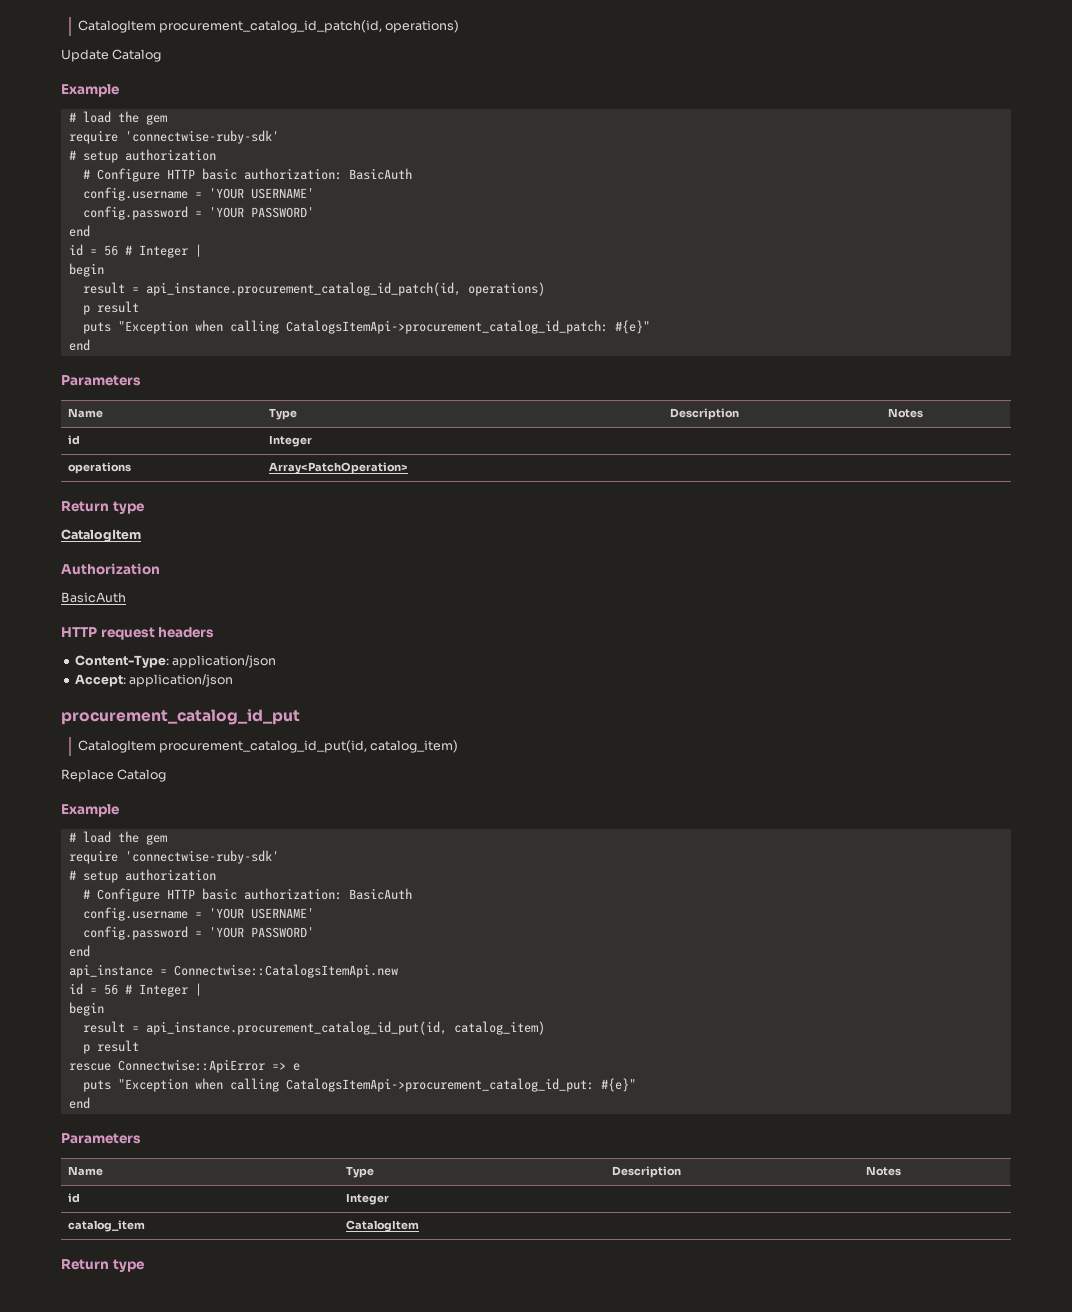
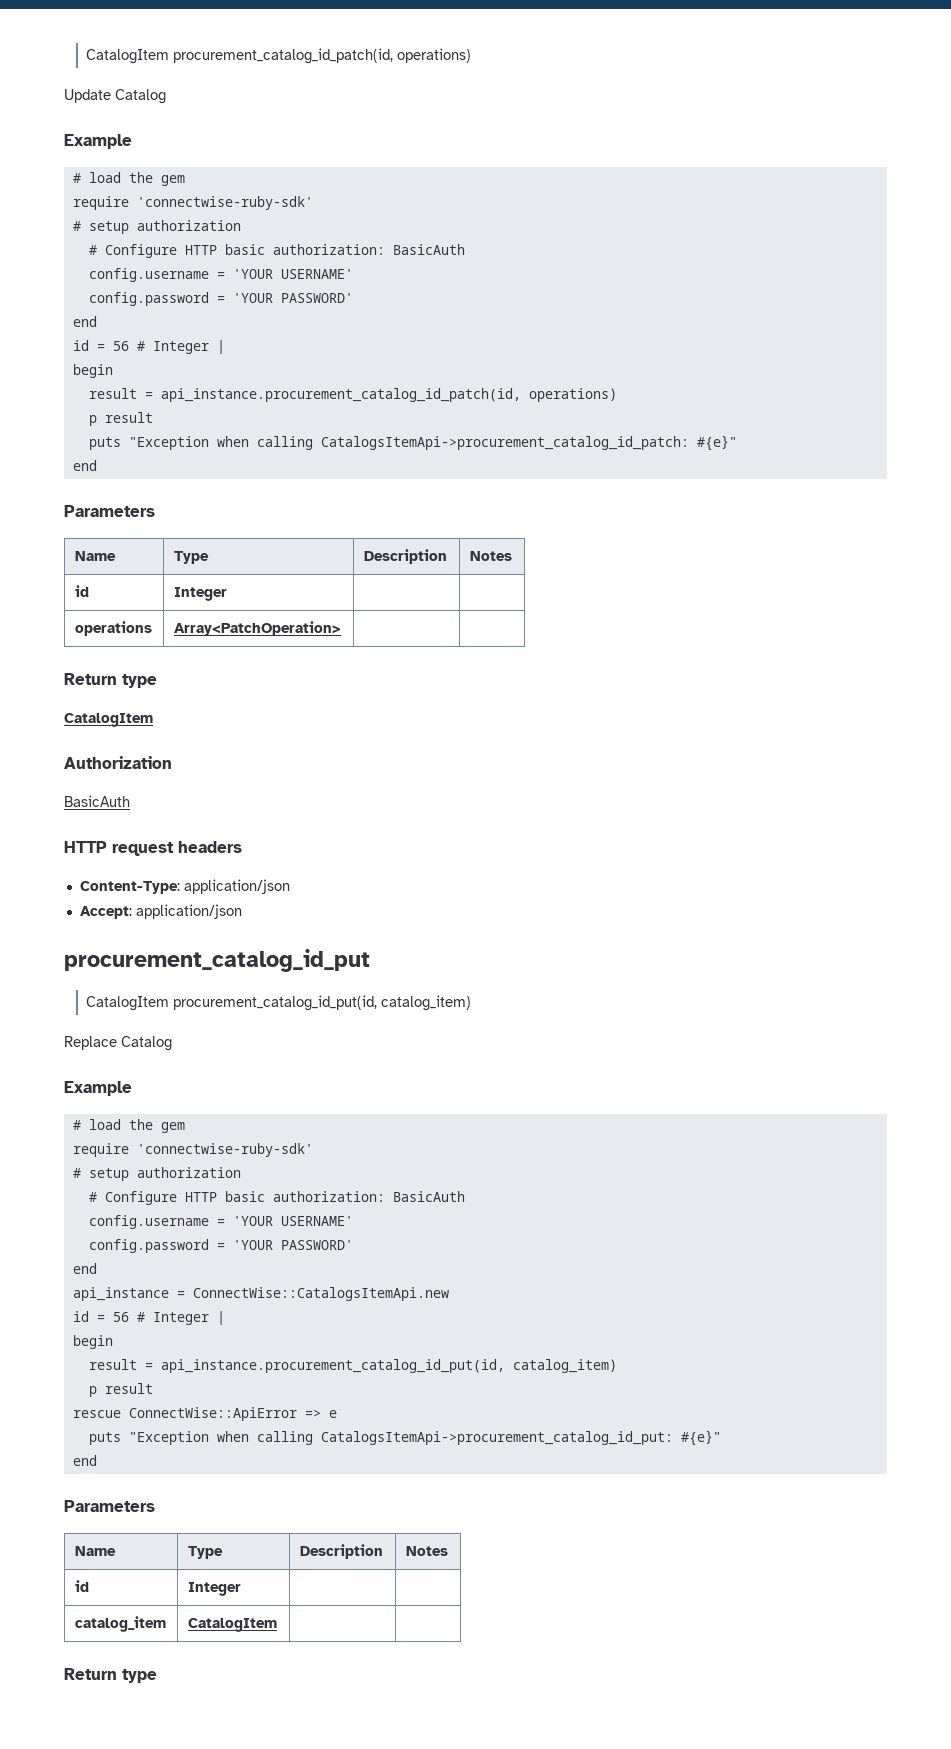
- api_instance = Connectwise::CatalogsItemApi.new
+ api_instance = ConnectWise::CatalogsItemApi.new
- rescue Connectwise::ApiError => e
+ rescue ConnectWise::ApiError => e

